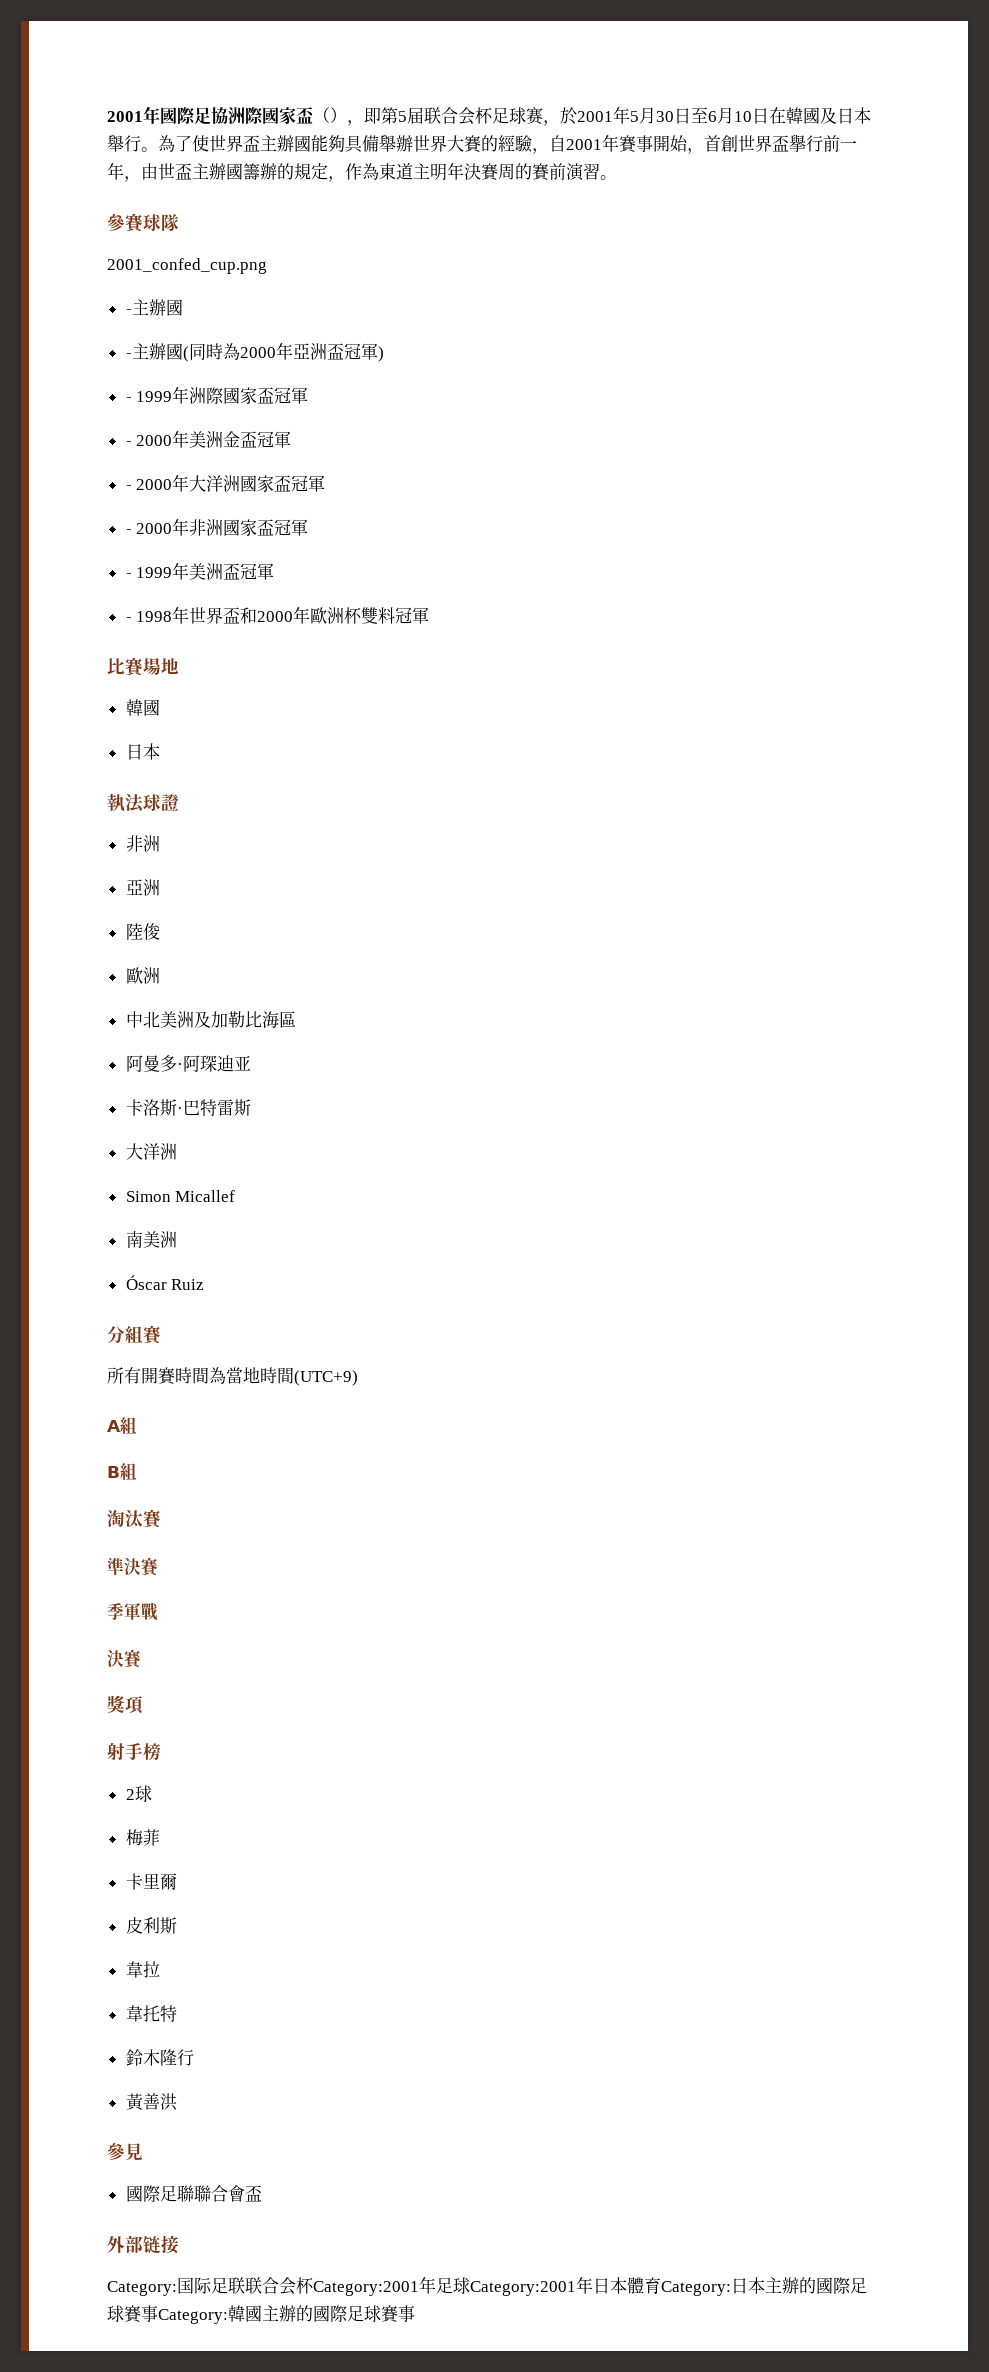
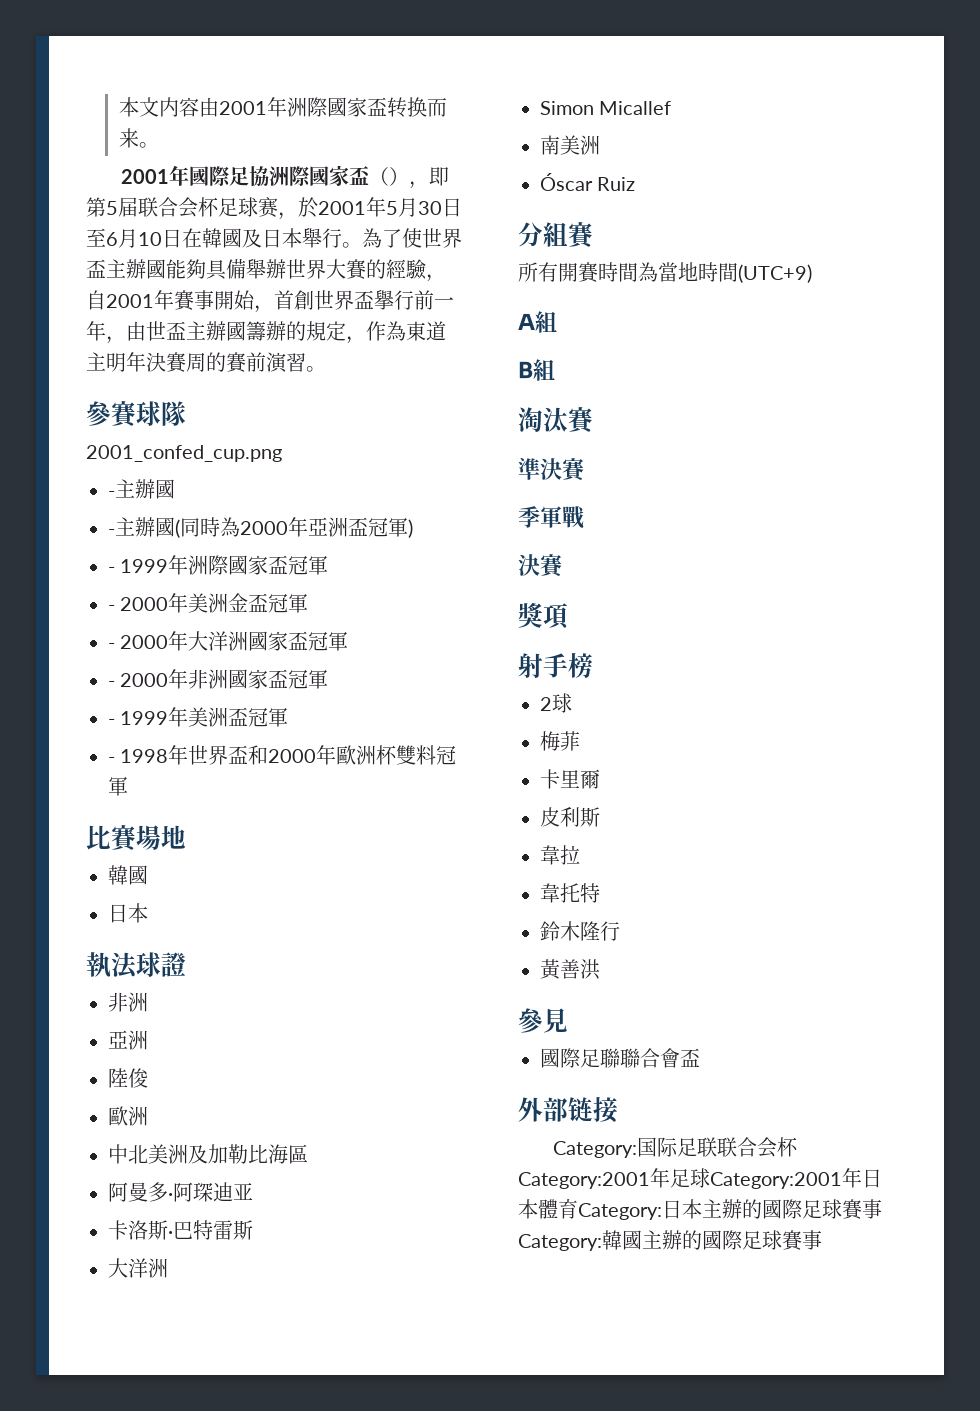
+ 本文内容由2001年洲際國家盃转换而来。

